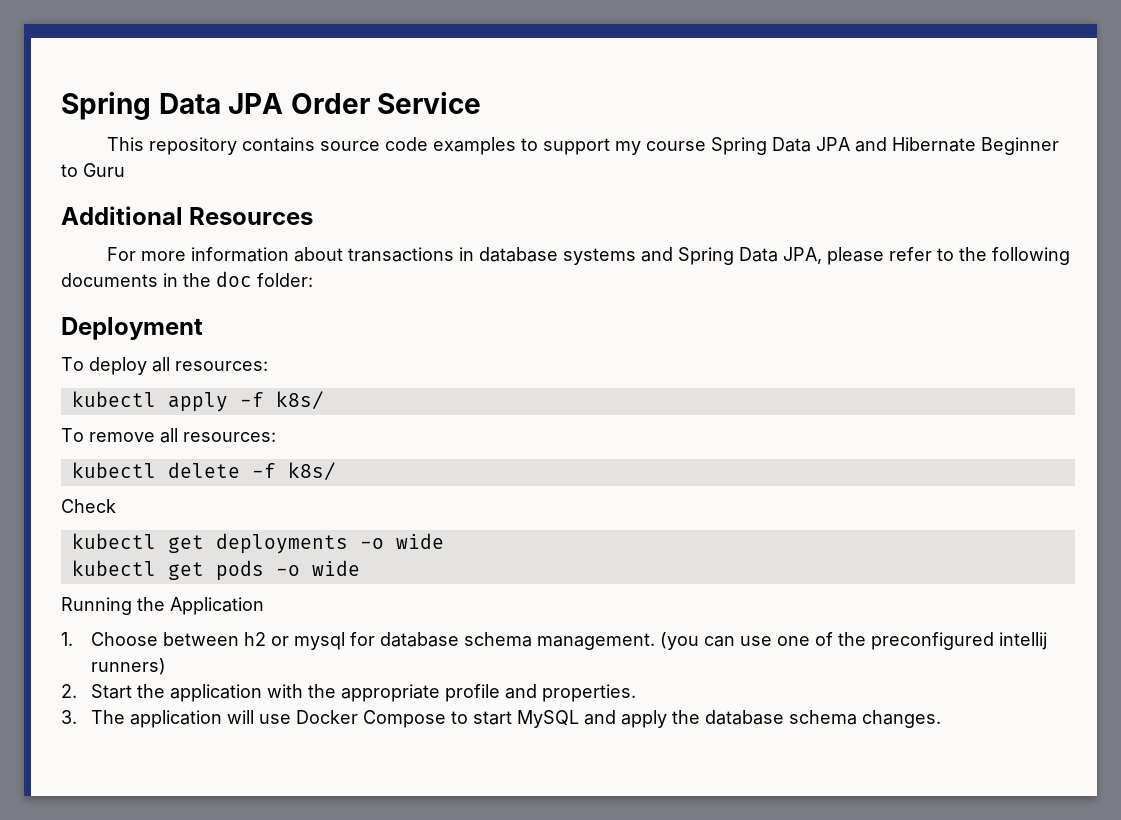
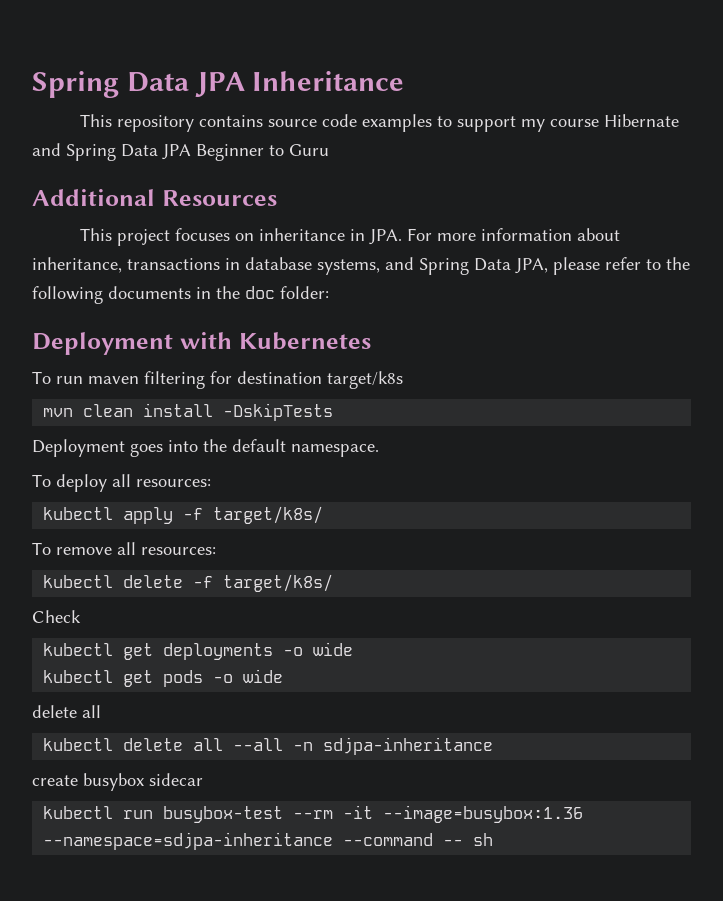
- Spring Data JPA Order Service
+ Spring Data JPA Inheritance
- This repository contains source code examples to support my course Spring Data JPA and Hibernate Beginner to Guru
+ This repository contains source code examples to support my course Hibernate and Spring Data JPA Beginner to Guru
- For more information about transactions in database systems and Spring Data JPA, please refer to the following documents in the doc folder:
+ This project focuses on inheritance in JPA. For more information about inheritance, transactions in database systems, and Spring Data JPA, please refer to the following documents in the doc folder:
- Deployment
+ Deployment with Kubernetes
+ To run maven filtering for destination target/k8s
+ mvn clean install -DskipTests
+ Deployment goes into the default namespace.
- kubectl apply -f k8s/
+ kubectl apply -f target/k8s/
- kubectl delete -f k8s/
+ kubectl delete -f target/k8s/
  kubectl get pods -o wide
- Running the Application
- 1. Choose between h2 or mysql for database schema management. (you can use one of the preconfigured intellij runners)
- 2. Start the application with the appropriate profile and properties.
- 3. The application will use Docker Compose to start MySQL and apply the database schema changes.
+ delete all
+ kubectl delete all --all -n sdjpa-inheritance
+ create busybox sidecar
+ kubectl run busybox-test --rm -it --image=busybox:1.36 --namespace=sdjpa-inheritance --command -- sh

